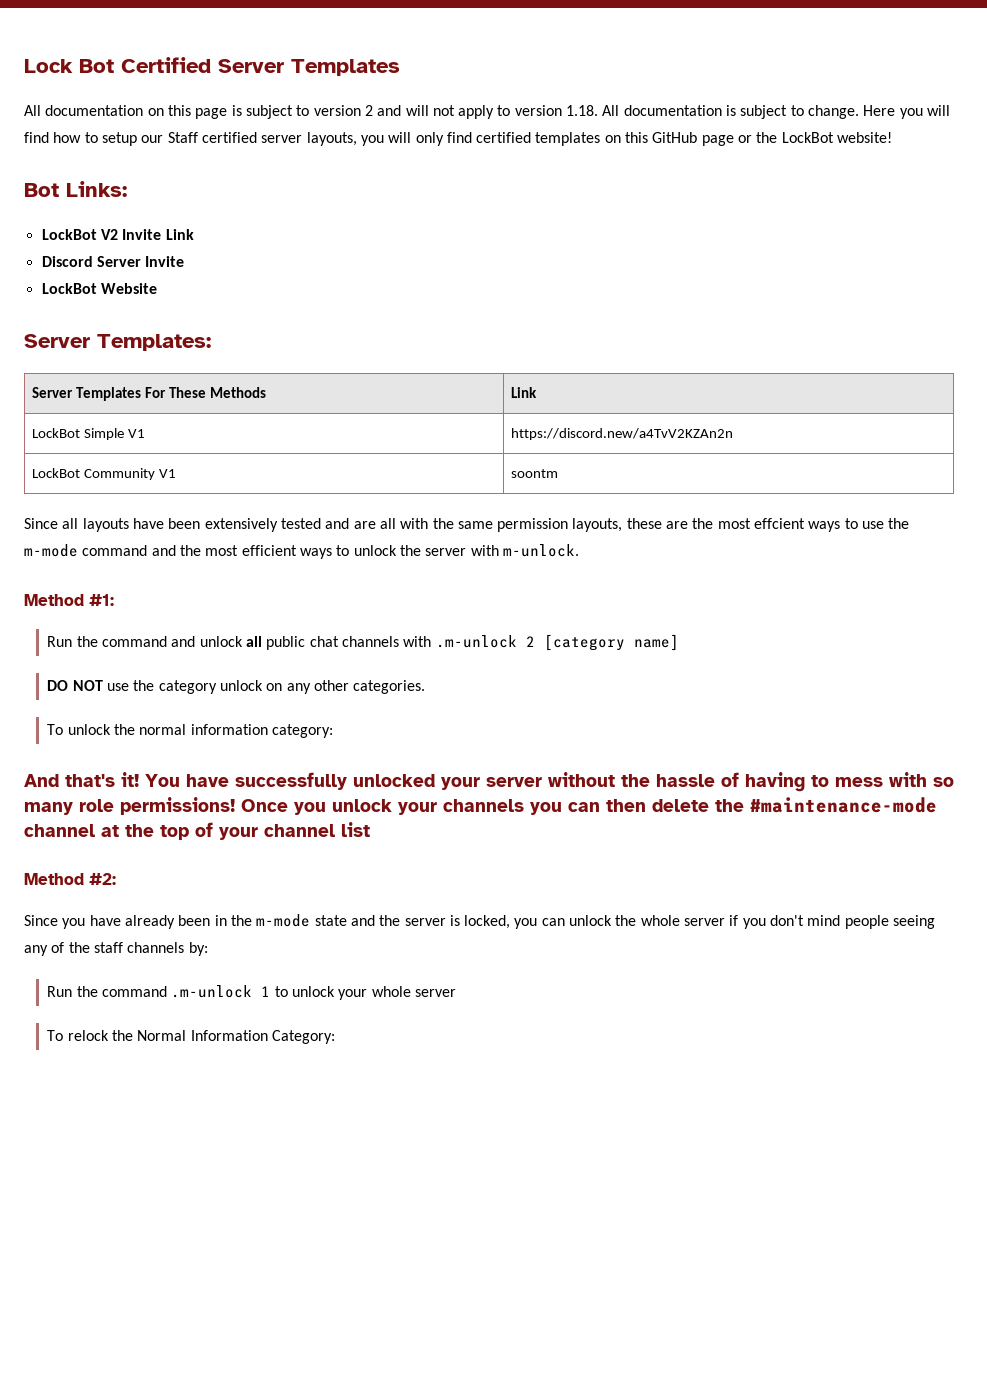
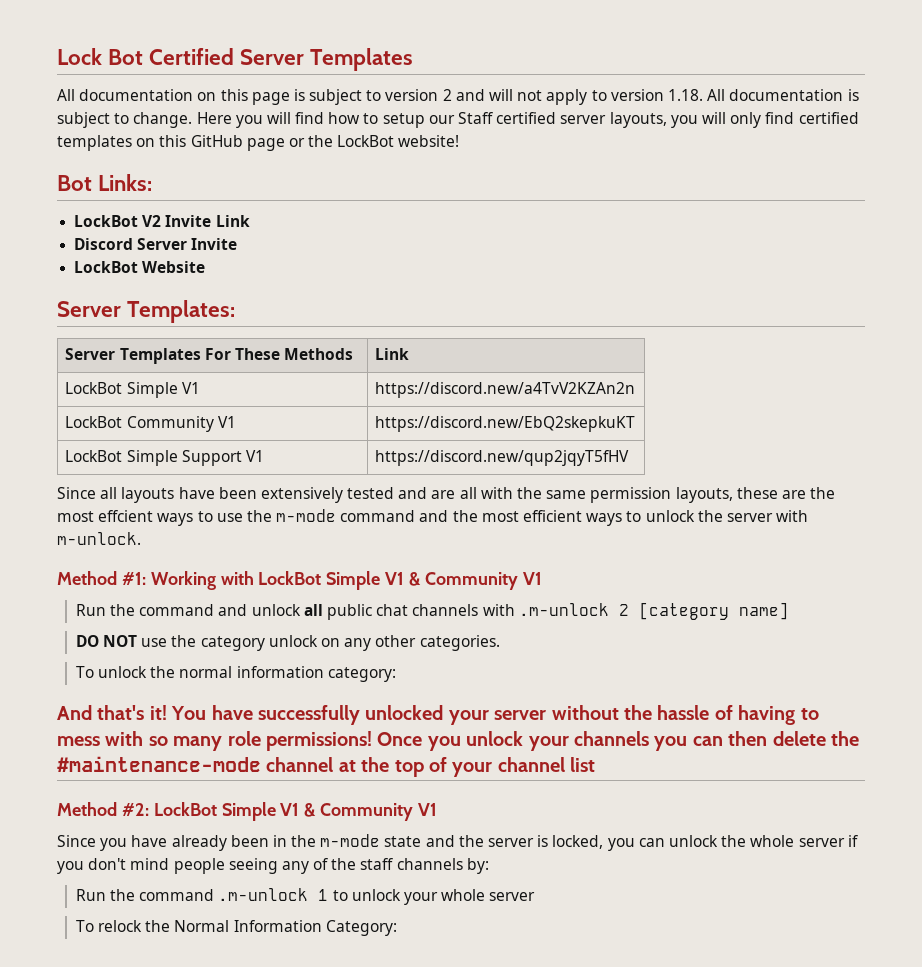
- LockBot Community V1 | soontm
+ LockBot Community V1 | https://discord.new/EbQ2skepkuKT
+ LockBot Simple Support V1 | https://discord.new/qup2jqyT5fHV
- Method #1:
+ Method #1: Working with LockBot Simple V1 & Community V1
- Method #2:
+ Method #2: LockBot Simple V1 & Community V1

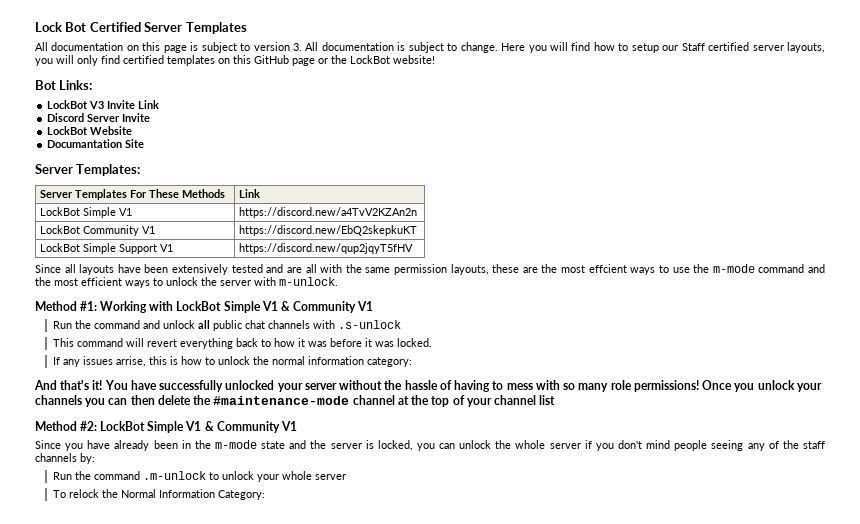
- All documentation on this page is subject to version 2 and will not apply to version 1.18. All documentation is subject to change.
+ All documentation on this page is subject to version 3. All documentation is subject to change.
- LockBot V2 Invite Link
+ LockBot V3 Invite Link
+ Documantation Site
- Run the command and unlock all public chat channels with .m-unlock 2 [category name]
- DO NOT use the category unlock on any other categories.
- To unlock the normal information category:
+ Run the command and unlock all public chat channels with .s-unlock
+ This command will revert everything back to how it was before it was locked.
+ If any issues arrise, this is how to unlock the normal information category:
- Run the command .m-unlock 1 to unlock your whole server
+ Run the command .m-unlock to unlock your whole server

